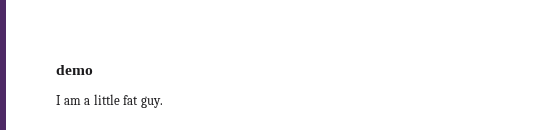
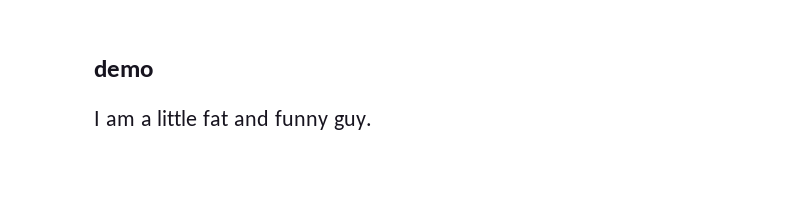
- I am a little fat guy.
+ I am a little fat and funny guy.

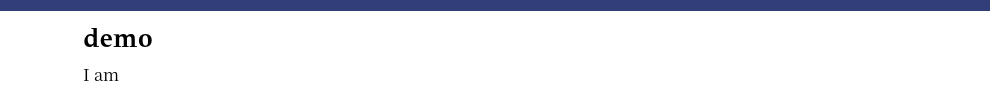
- I am a little fat and funny guy.
+ I am

